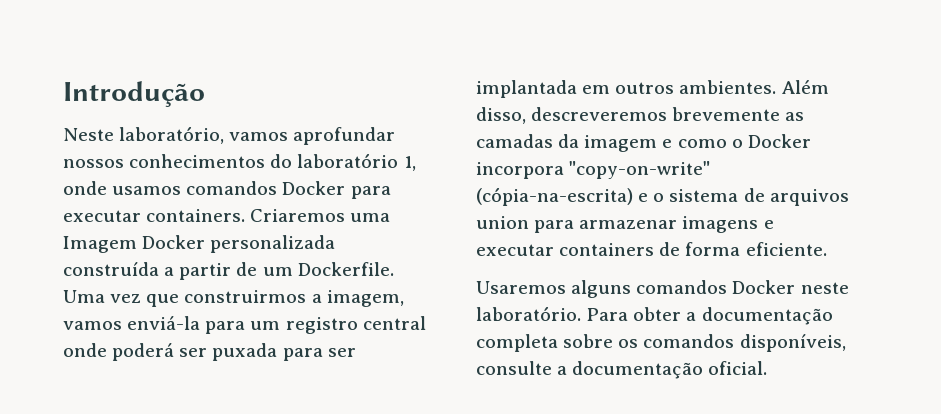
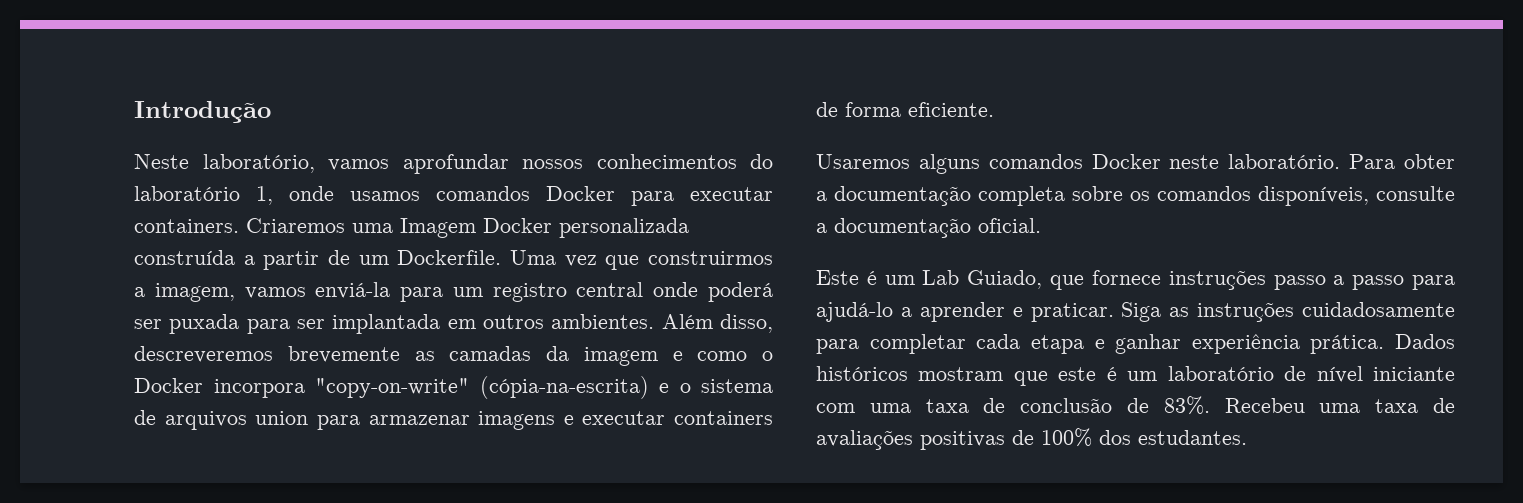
+ Este é um Lab Guiado, que fornece instruções passo a passo para ajudá-lo a aprender e praticar. Siga as instruções cuidadosamente para completar cada etapa e ganhar experiência prática. Dados históricos mostram que este é um laboratório de nível iniciante com uma taxa de conclusão de 83%. Recebeu uma taxa de avaliações positivas de 100% dos estudantes.

